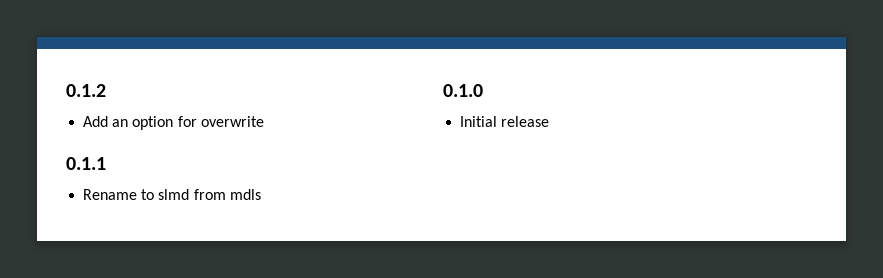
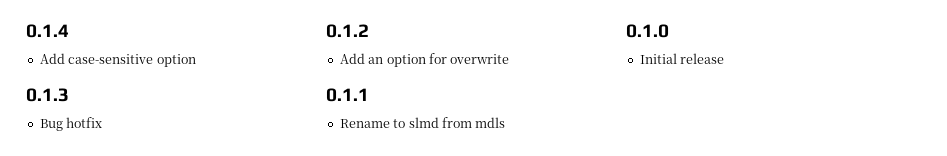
+ 0.1.4
+ Add case-sensitive option
+ 0.1.3
+ Bug hotfix

